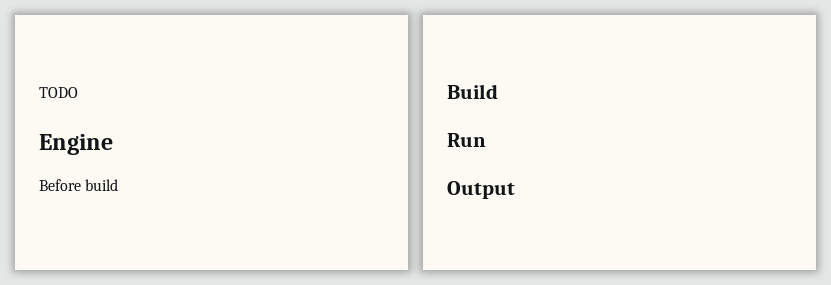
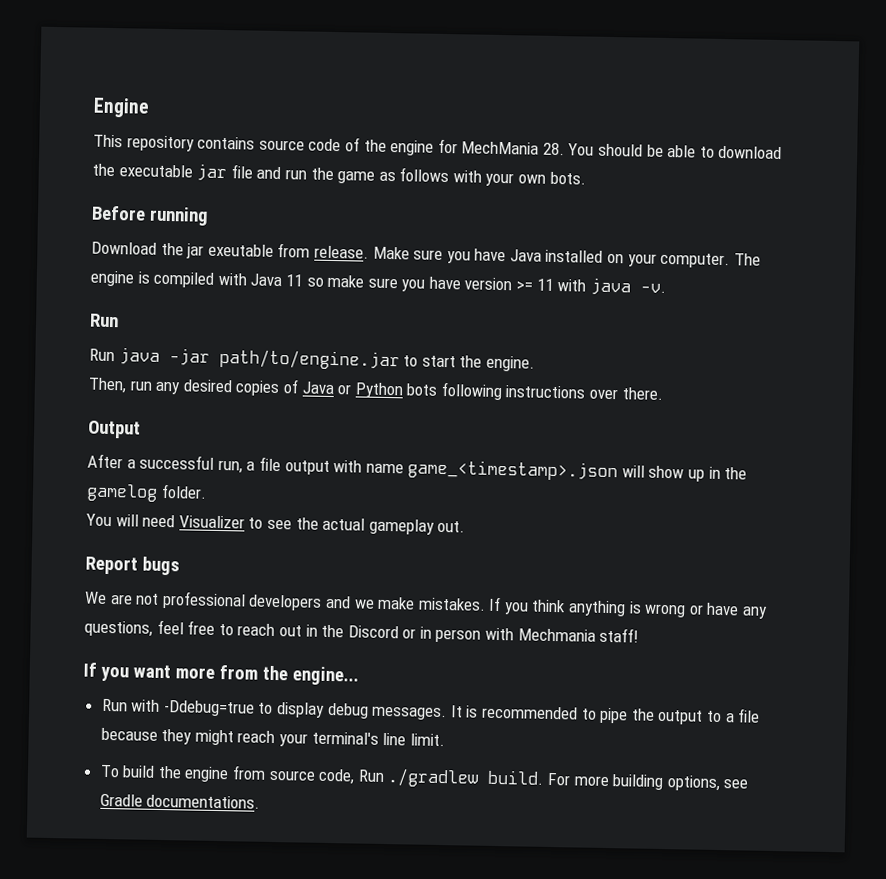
- TODO
- Before build
- Build
+ This repository contains source code of the engine for MechMania 28. You should be able to download the executable jar file and run the game as follows with your own bots.
+ Before running
+ Download the jar exeutable from release. Make sure you have Java installed on your computer. The engine is compiled with Java 11 so make sure you have version >= 11 with java -v.
  Run
+ Run java -jar path/to/engine.jar to start the engine.
+ Then, run any desired copies of Java or Python bots following instructions over there.
  Output
+ After a successful run, a file output with name game_<timestamp>.json will show up in the gamelog folder.
+ You will need Visualizer to see the actual gameplay out.
+ Report bugs
+ We are not professional developers and we make mistakes. If you think anything is wrong or have any questions, feel free to reach out in the Discord or in person with Mechmania staff!
+ If you want more from the engine...
+ Run with -Ddebug=true to display debug messages. It is recommended to pipe the output to a file because they might reach your terminal's line limit.
+ To build the engine from source code, Run ./gradlew build. For more building options, see Gradle documentations.

